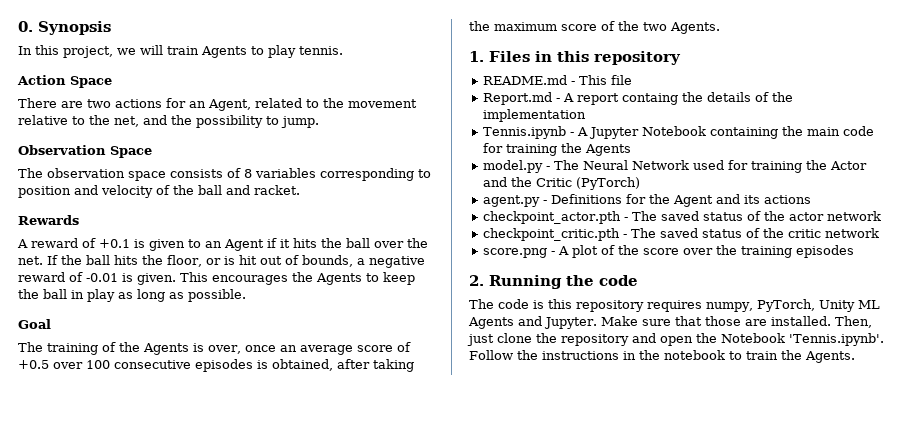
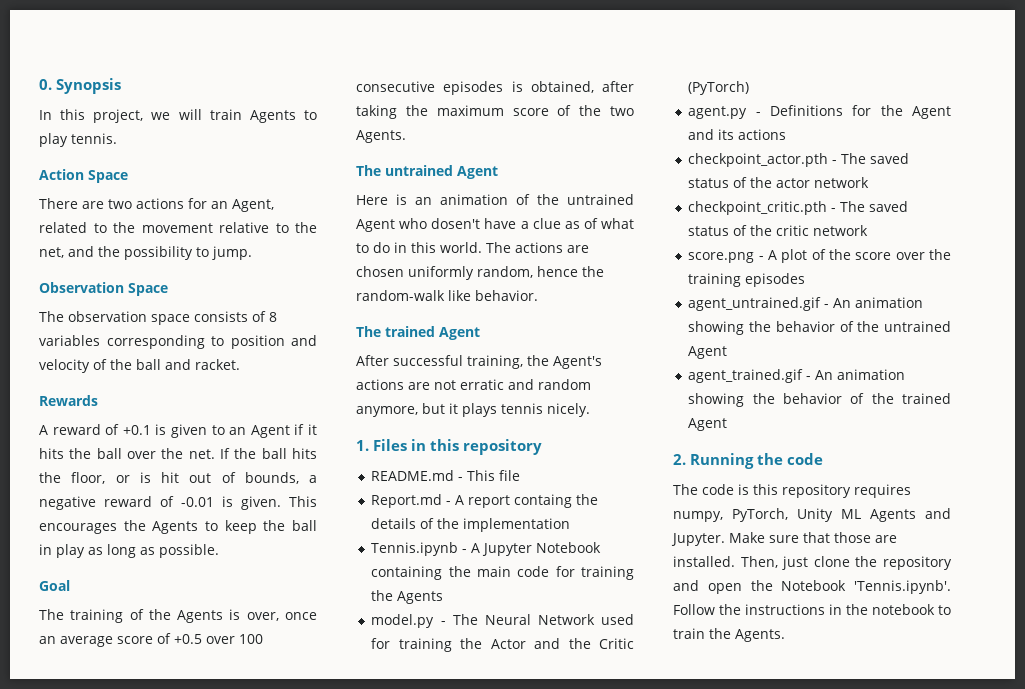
+ The untrained Agent
+ Here is an animation of the untrained Agent who dosen't have a clue as of what to do in this world. The actions are chosen uniformly random, hence the random-walk like behavior.
+ The trained Agent
+ After successful training, the Agent's actions are not erratic and random anymore, but it plays tennis nicely.
+ agent_untrained.gif - An animation showing the behavior of the untrained Agent
+ agent_trained.gif - An animation showing the behavior of the trained Agent

